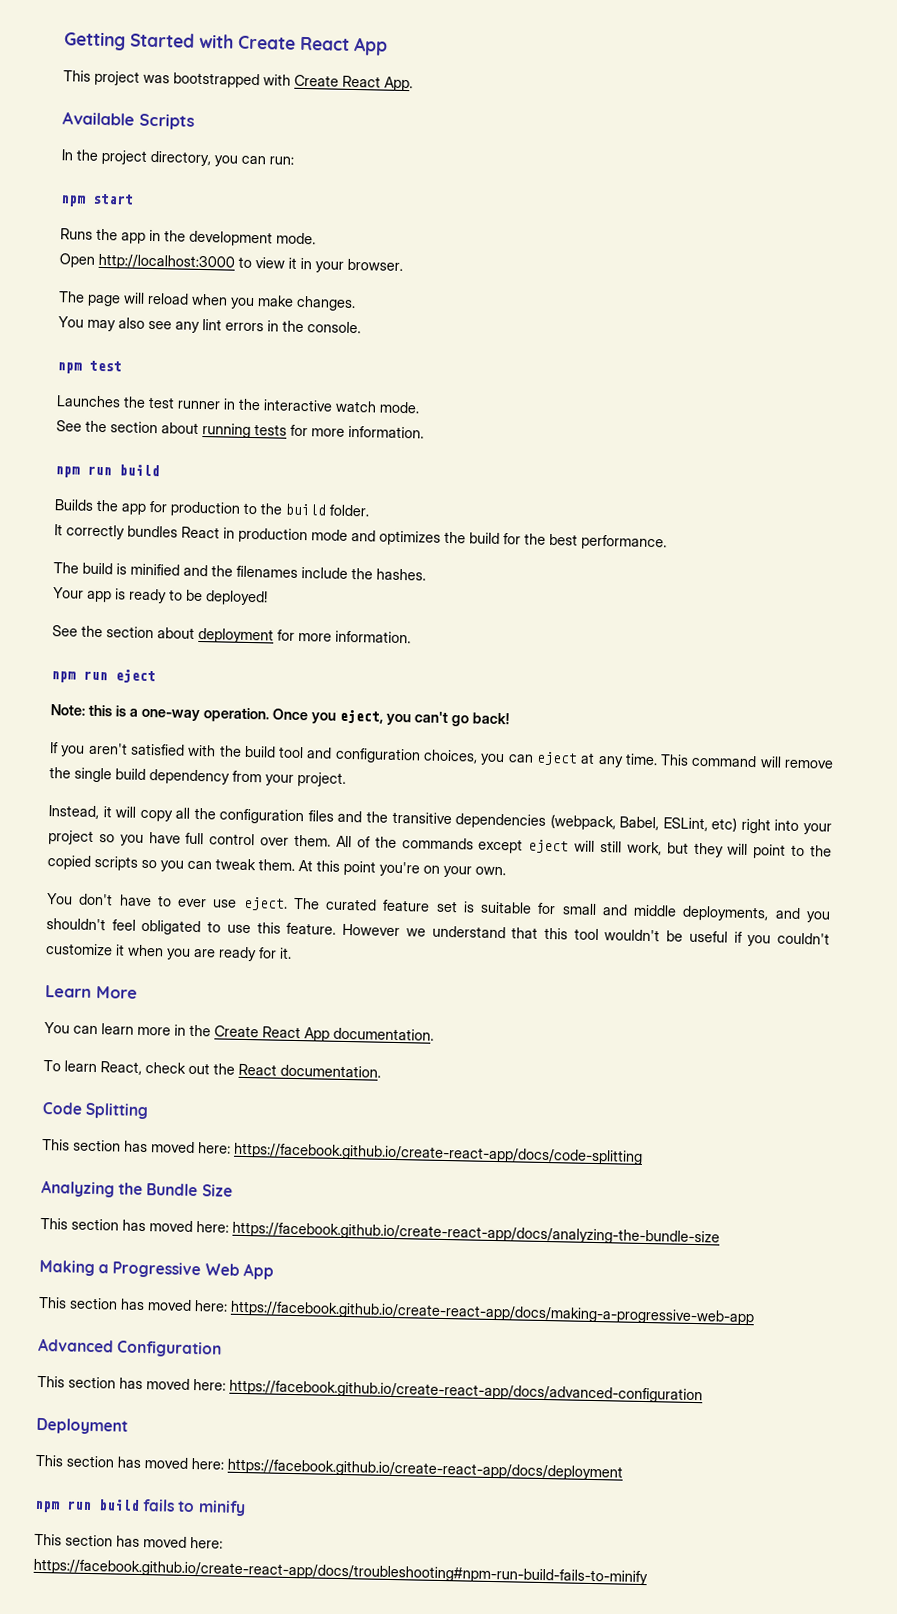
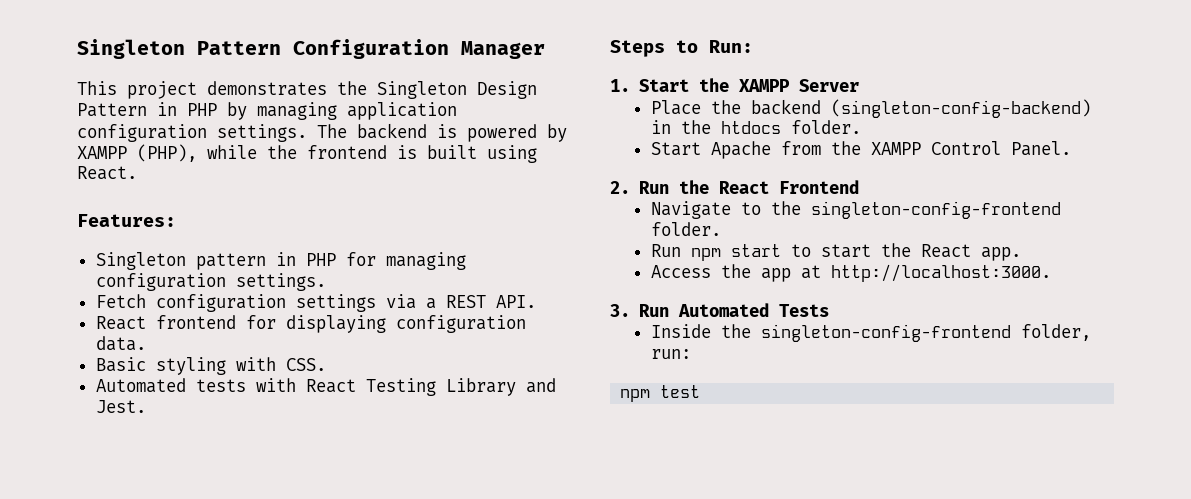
- Getting Started with Create React App
- This project was bootstrapped with Create React App.
- Available Scripts
- In the project directory, you can run:
- npm start
- Runs the app in the development mode.
- Open http://localhost:3000 to view it in your browser.
- The page will reload when you make changes.
- You may also see any lint errors in the console.
+ Singleton Pattern Configuration Manager
+ This project demonstrates the Singleton Design Pattern in PHP by managing application configuration settings. The backend is powered by XAMPP (PHP), while the frontend is built using React.
+ Features:
+ Singleton pattern in PHP for managing configuration settings.
+ Fetch configuration settings via a REST API.
+ React frontend for displaying configuration data.
+ Basic styling with CSS.
+ Automated tests with React Testing Library and Jest.
+ Steps to Run:
+ 1. Start the XAMPP Server
+ Place the backend (singleton-config-backend) in the htdocs folder.
+ Start Apache from the XAMPP Control Panel.
+ 2. Run the React Frontend
+ Navigate to the singleton-config-frontend folder.
+ Run npm start to start the React app.
+ Access the app at http://localhost:3000.
+ 3. Run Automated Tests
+ Inside the singleton-config-frontend folder, run:
  npm test
- Launches the test runner in the interactive watch mode.
- See the section about running tests for more information.
- npm run build
- Builds the app for production to the build folder.
- It correctly bundles React in production mode and optimizes the build for the best performance.
- The build is minified and the filenames include the hashes.
- Your app is ready to be deployed!
- See the section about deployment for more information.
- npm run eject
- Note: this is a one-way operation. Once you eject, you can't go back!
- If you aren't satisfied with the build tool and configuration choices, you can eject at any time. This command will remove the single build dependency from your project.
- Instead, it will copy all the configuration files and the transitive dependencies (webpack, Babel, ESLint, etc) right into your project so you have full control over them. All of the commands except eject will still work, but they will point to the copied scripts so you can tweak them. At this point you're on your own.
- You don't have to ever use eject. The curated feature set is suitable for small and middle deployments, and you shouldn't feel obligated to use this feature. However we understand that this tool wouldn't be useful if you couldn't customize it when you are ready for it.
- Learn More
- You can learn more in the Create React App documentation.
- To learn React, check out the React documentation.
- Code Splitting
- This section has moved here: https://facebook.github.io/create-react-app/docs/code-splitting
- Analyzing the Bundle Size
- This section has moved here: https://facebook.github.io/create-react-app/docs/analyzing-the-bundle-size
- Making a Progressive Web App
- This section has moved here: https://facebook.github.io/create-react-app/docs/making-a-progressive-web-app
- Advanced Configuration
- This section has moved here: https://facebook.github.io/create-react-app/docs/advanced-configuration
- Deployment
- This section has moved here: https://facebook.github.io/create-react-app/docs/deployment
- npm run build fails to minify
- This section has moved here: https://facebook.github.io/create-react-app/docs/troubleshooting#npm-run-build-fails-to-minify

